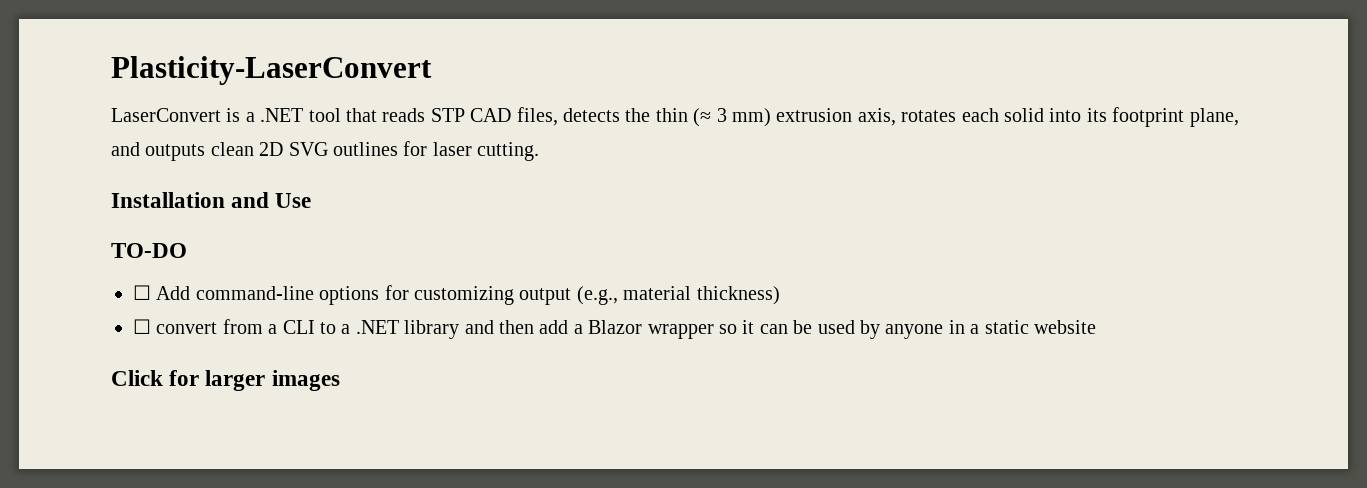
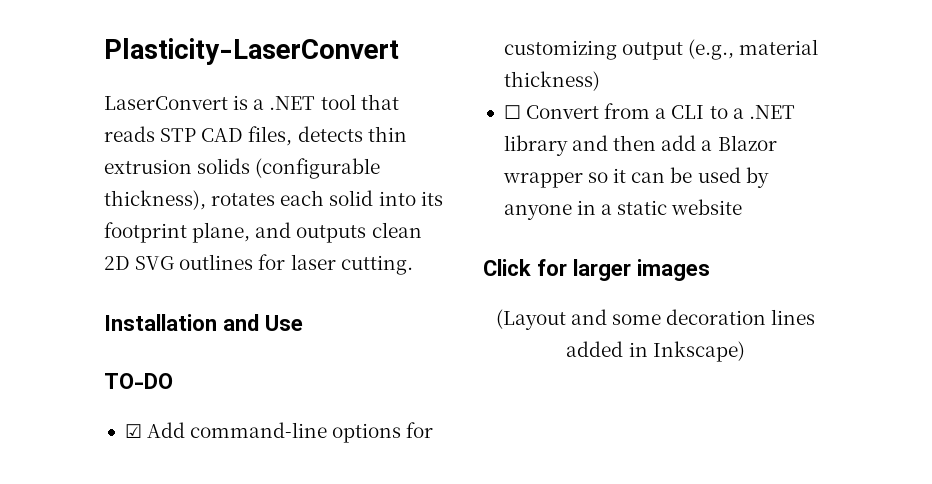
- LaserConvert is a .NET tool that reads STP CAD files, detects the thin (≈ 3 mm) extrusion axis, rotates each solid into its footprint plane, and outputs clean 2D SVG outlines for laser cutting.
+ LaserConvert is a .NET tool that reads STP CAD files, detects thin extrusion solids (configurable thickness), rotates each solid into its footprint plane, and outputs clean 2D SVG outlines for laser cutting.
- ☐ Add command-line options for customizing output (e.g., material thickness)
+ ☑ Add command-line options for customizing output (e.g., material thickness)
- ☐ convert from a CLI to a .NET library and then add a Blazor wrapper so it can be used by anyone in a static website
+ ☐ Convert from a CLI to a .NET library and then add a Blazor wrapper so it can be used by anyone in a static website
+ (Layout and some decoration lines added in Inkscape)

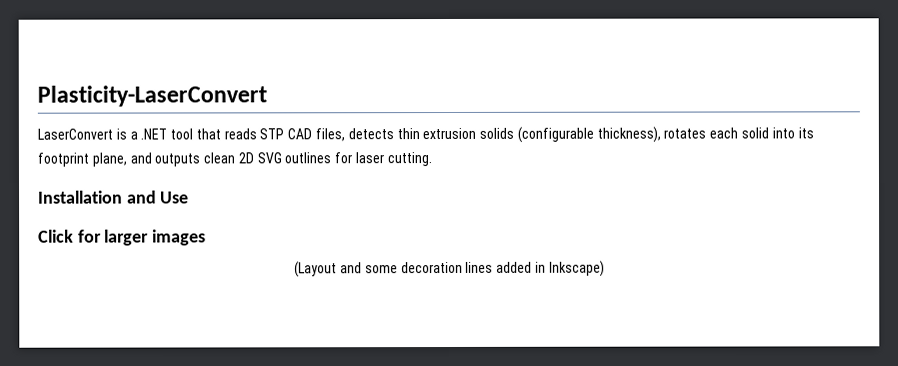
- TO-DO
- ☑ Add command-line options for customizing output (e.g., material thickness)
- ☐ Convert from a CLI to a .NET library and then add a Blazor wrapper so it can be used by anyone in a static website

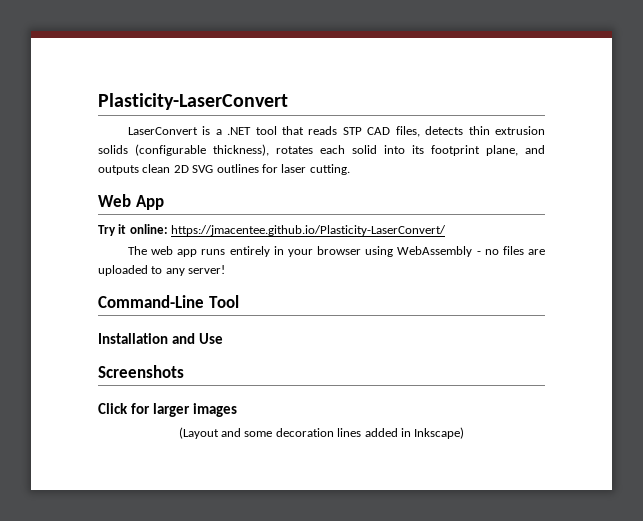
+ Web App
+ Try it online: https://jmacentee.github.io/Plasticity-LaserConvert/
+ The web app runs entirely in your browser using WebAssembly - no files are uploaded to any server!
+ Command-Line Tool
+ Screenshots

